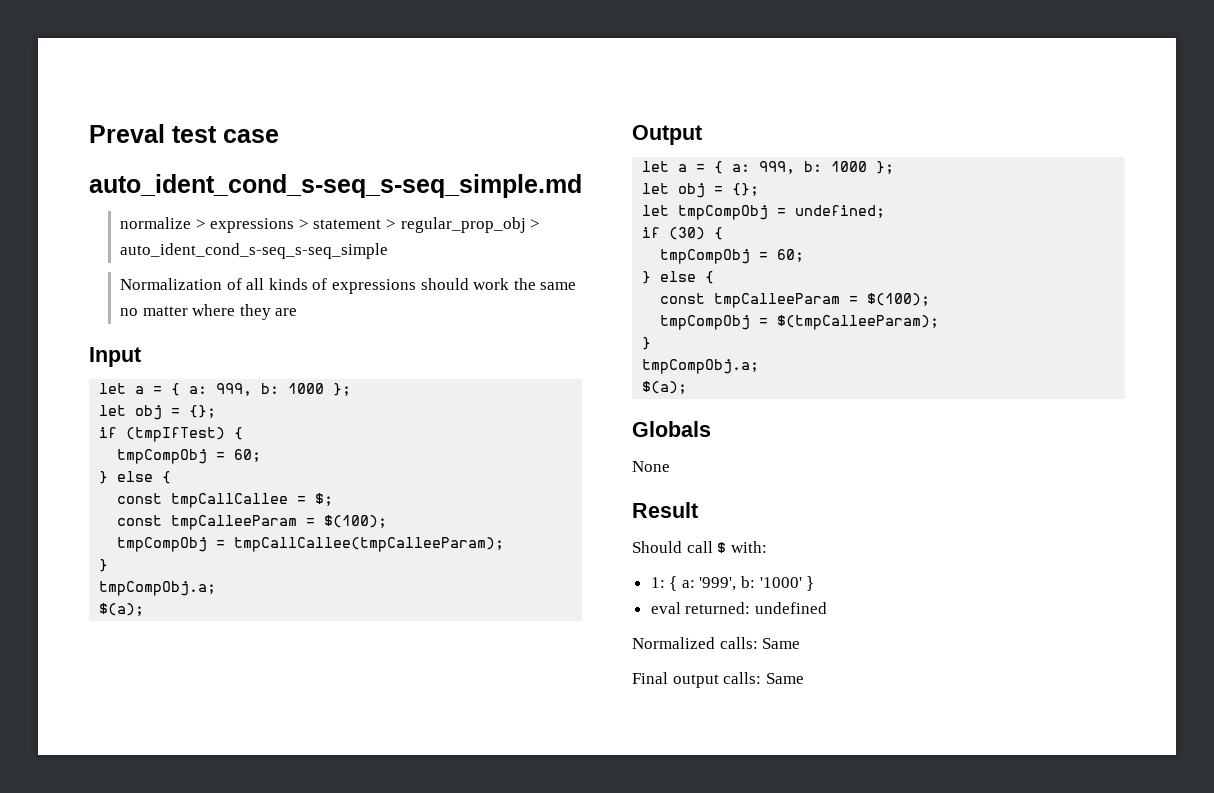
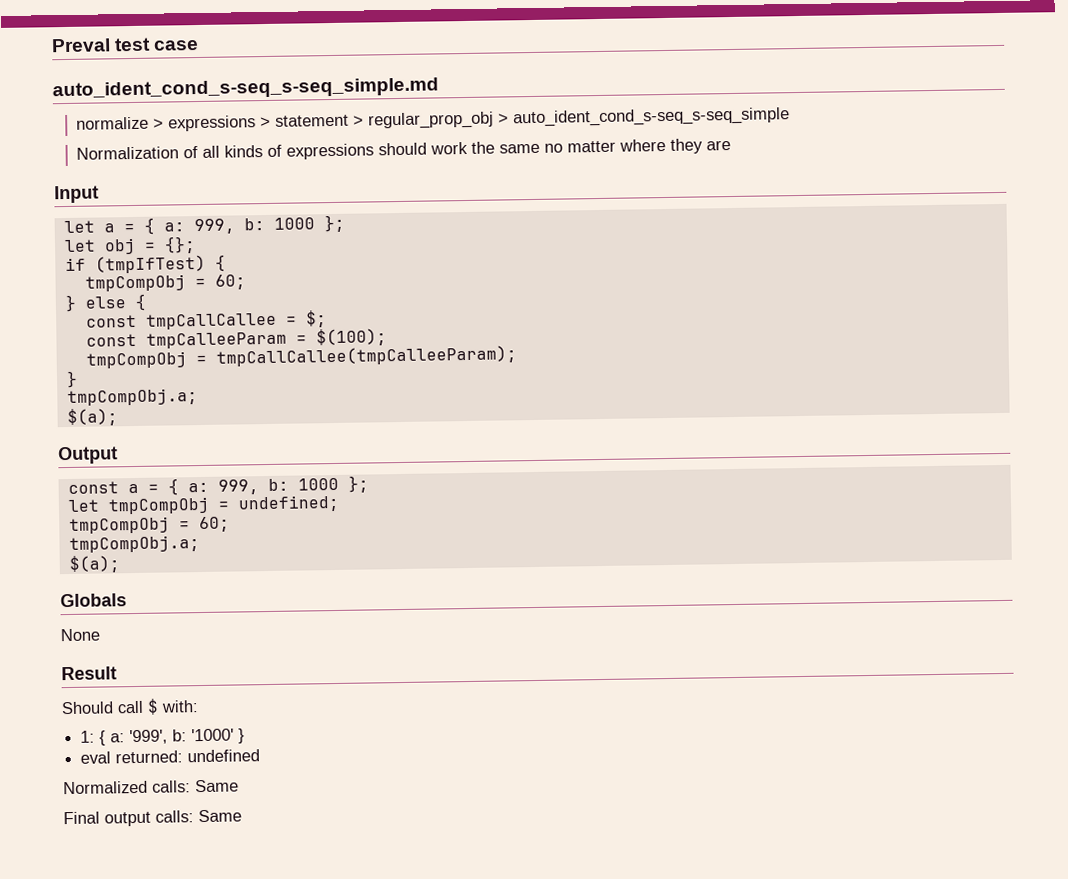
  Output
- let a = { a: 999, b: 1000 };
- let obj = {};
+ const a = { a: 999, b: 1000 };
  let tmpCompObj = undefined;
- if (30) {
  tmpCompObj = 60;
- } else {
- const tmpCalleeParam = $(100);
- tmpCompObj = $(tmpCalleeParam);
- }

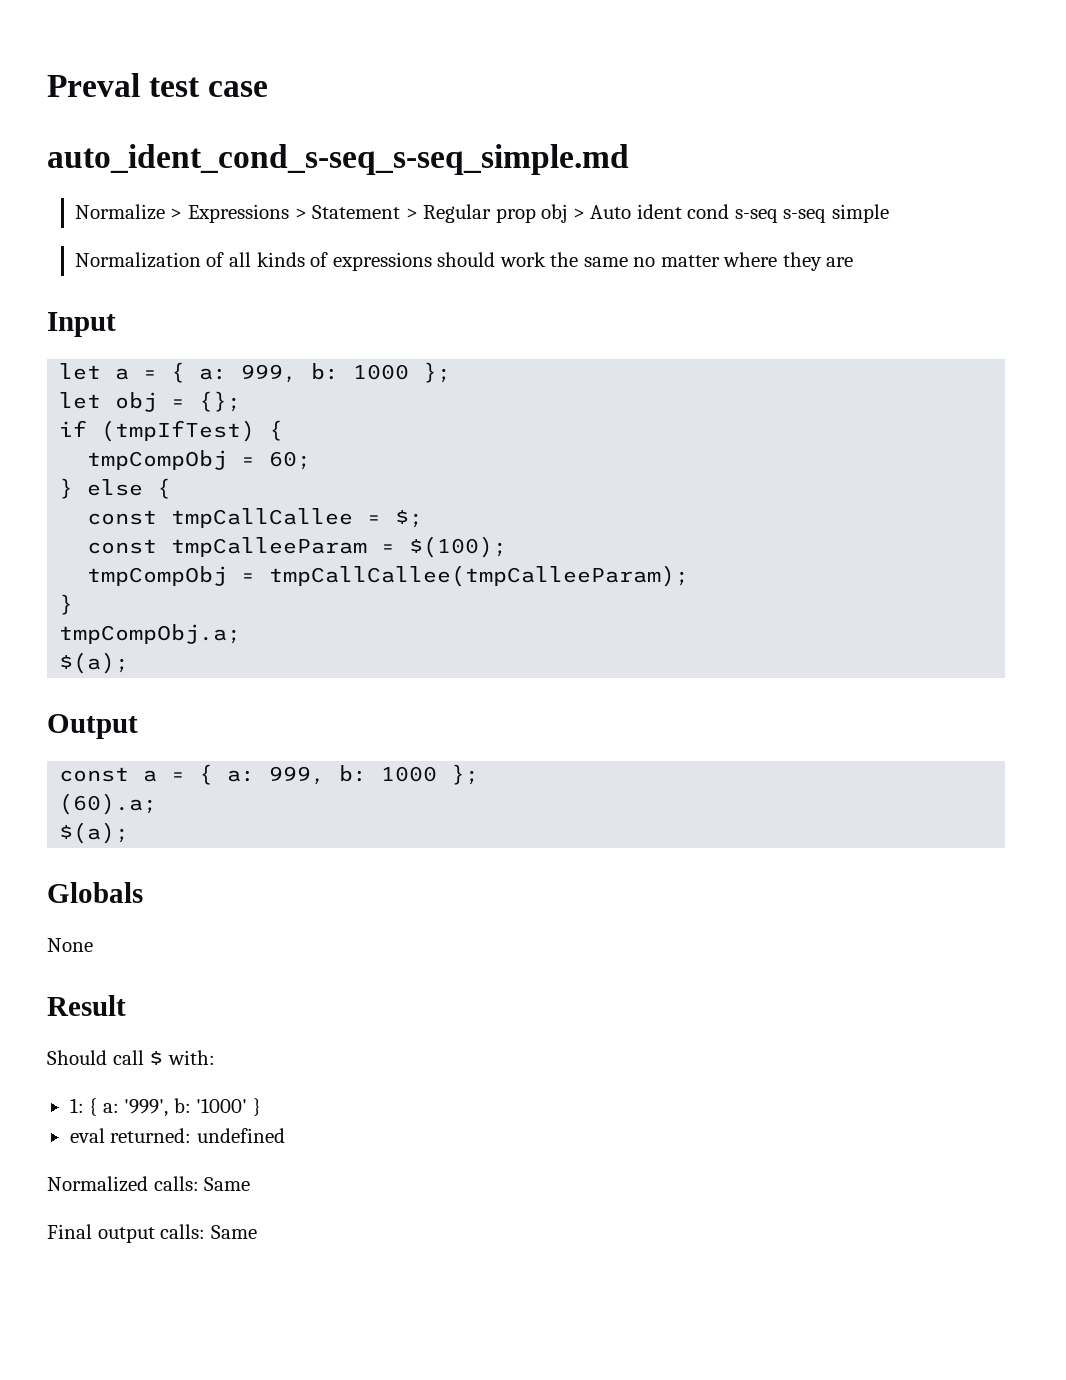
- normalize > expressions > statement > regular_prop_obj > auto_ident_cond_s-seq_s-seq_simple
+ Normalize > Expressions > Statement > Regular prop obj > Auto ident cond s-seq s-seq simple
- let tmpCompObj = undefined;
- tmpCompObj = 60;
- tmpCompObj.a;
+ (60).a;

